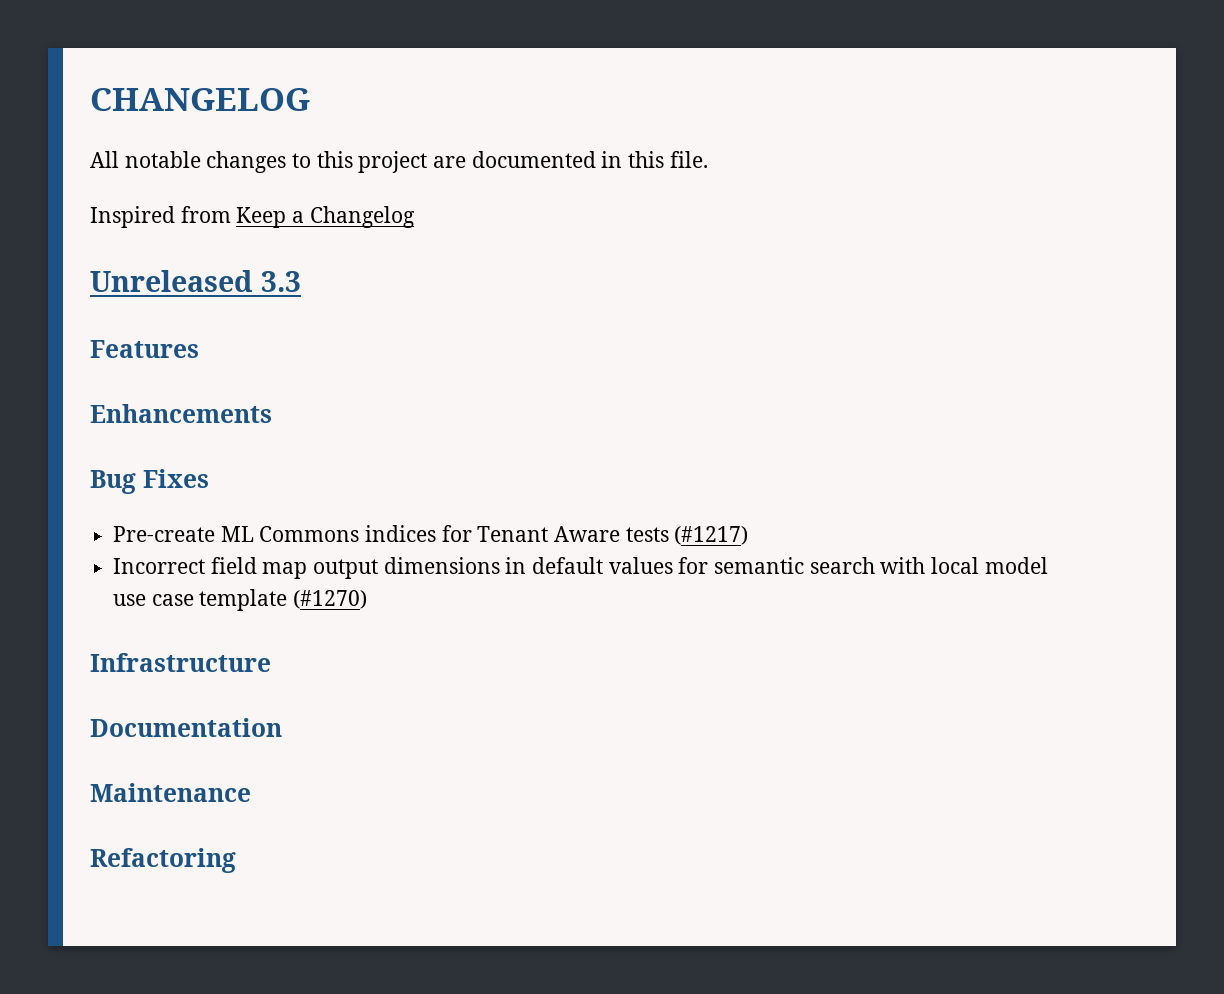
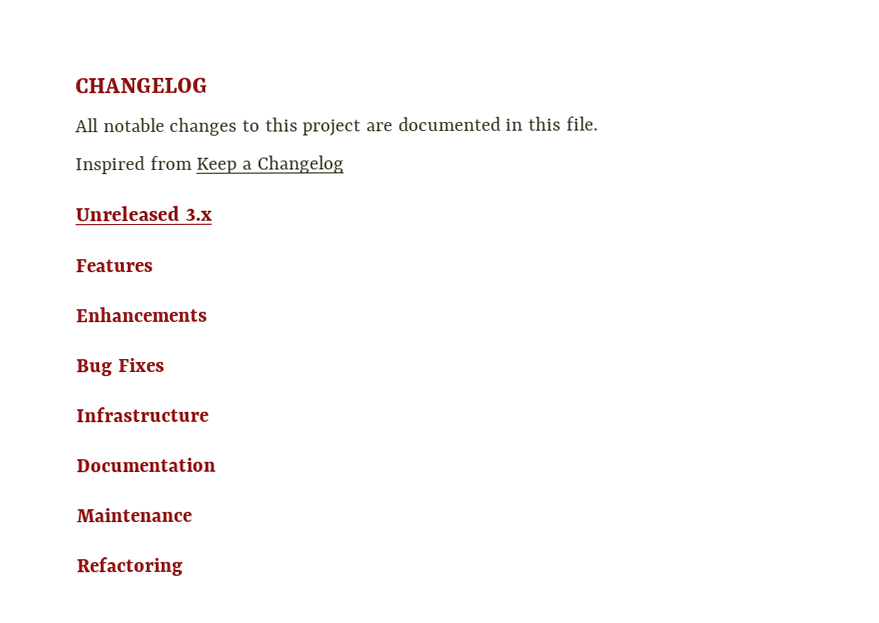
- Unreleased 3.3
+ Unreleased 3.x
- Pre-create ML Commons indices for Tenant Aware tests (#1217)
- Incorrect field map output dimensions in default values for semantic search with local model use case template (#1270)

